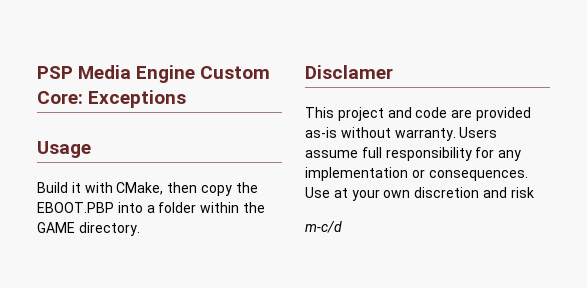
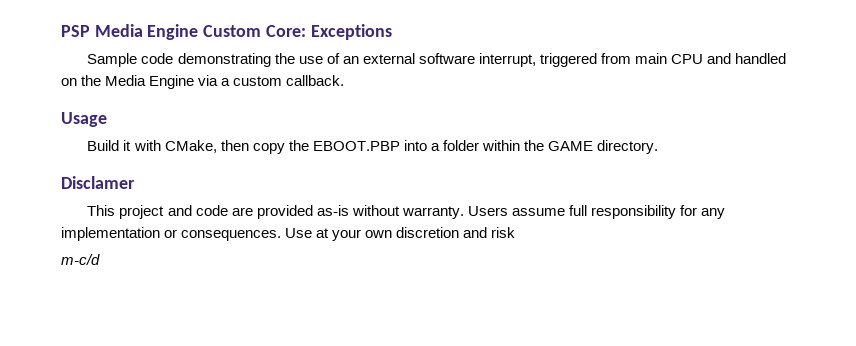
+ Sample code demonstrating the use of an external software interrupt, triggered from main CPU and handled on the Media Engine via a custom callback.

